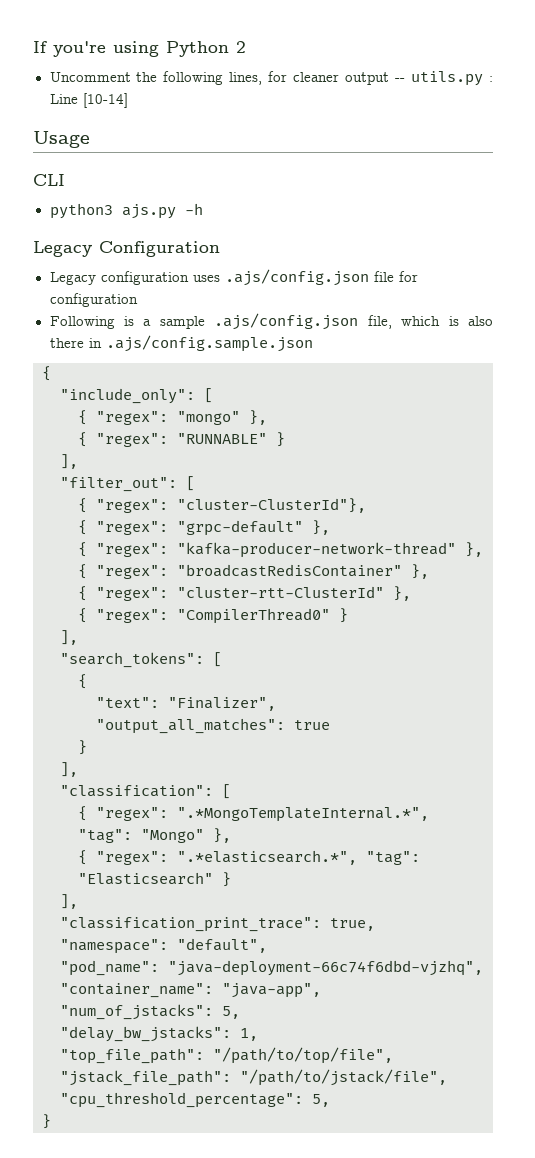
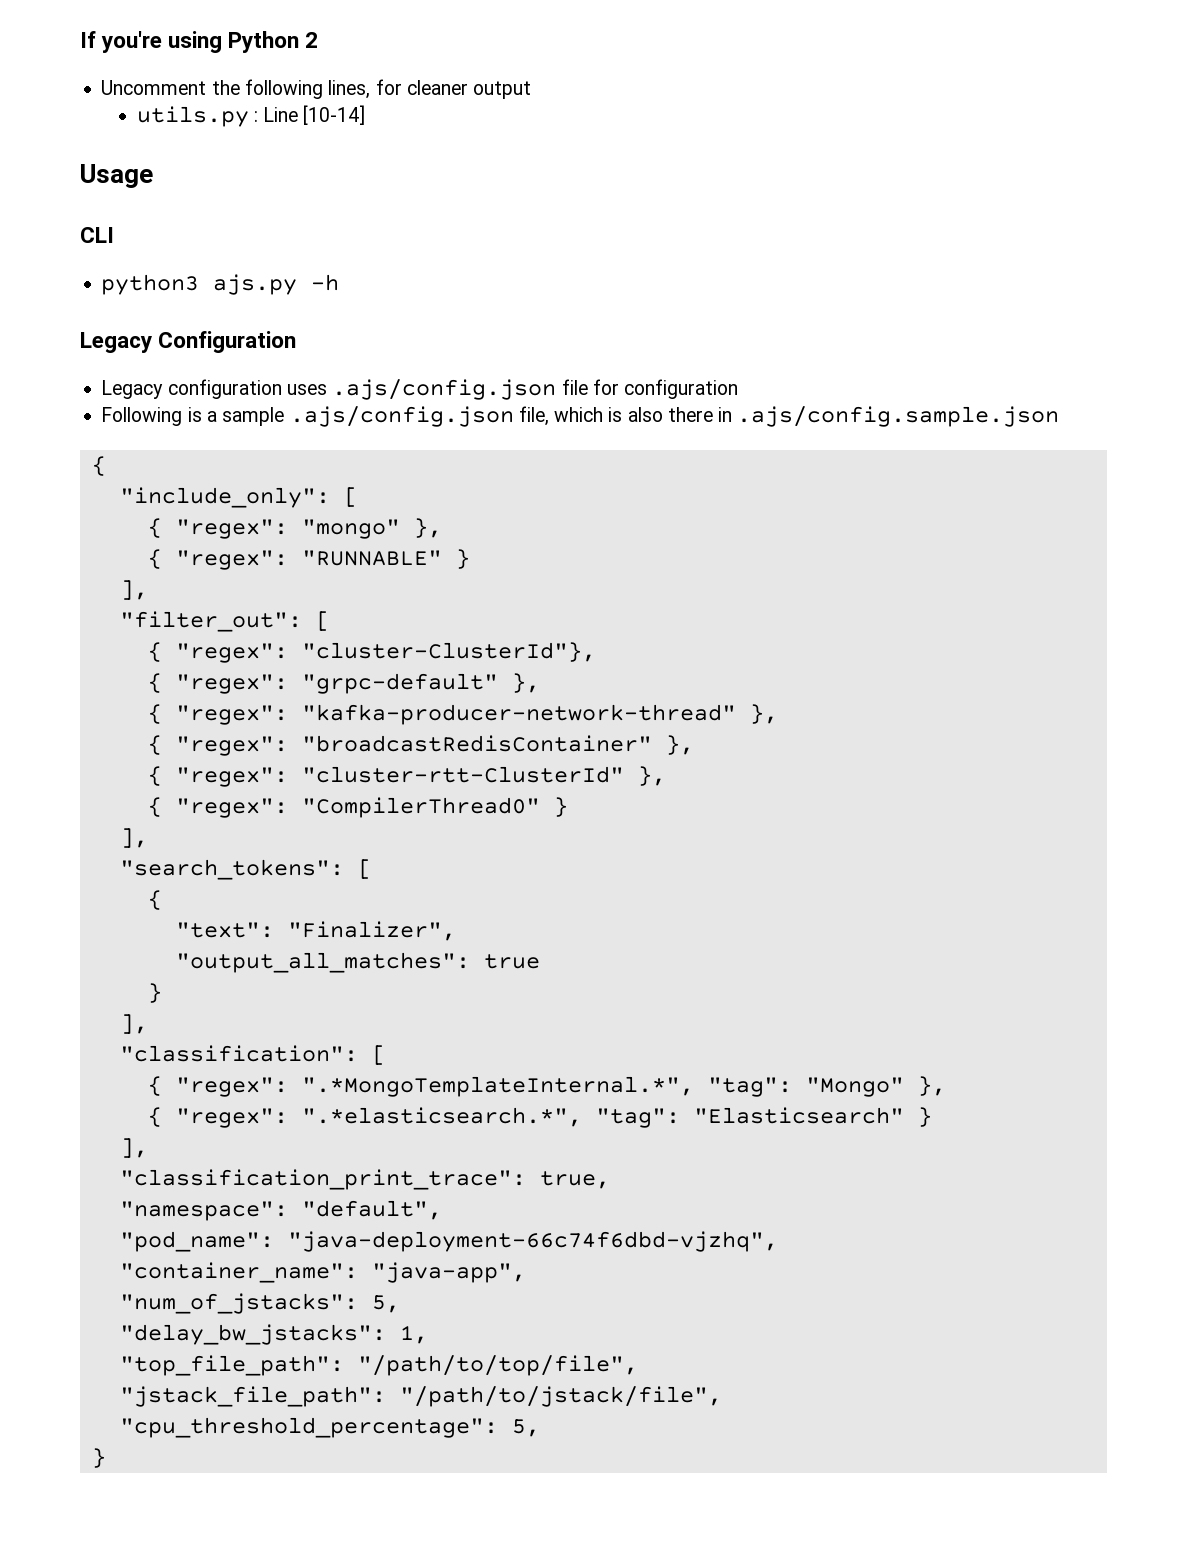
- Uncomment the following lines, for cleaner output -- utils.py : Line [10-14]
+ Uncomment the following lines, for cleaner output
+ utils.py : Line [10-14]

